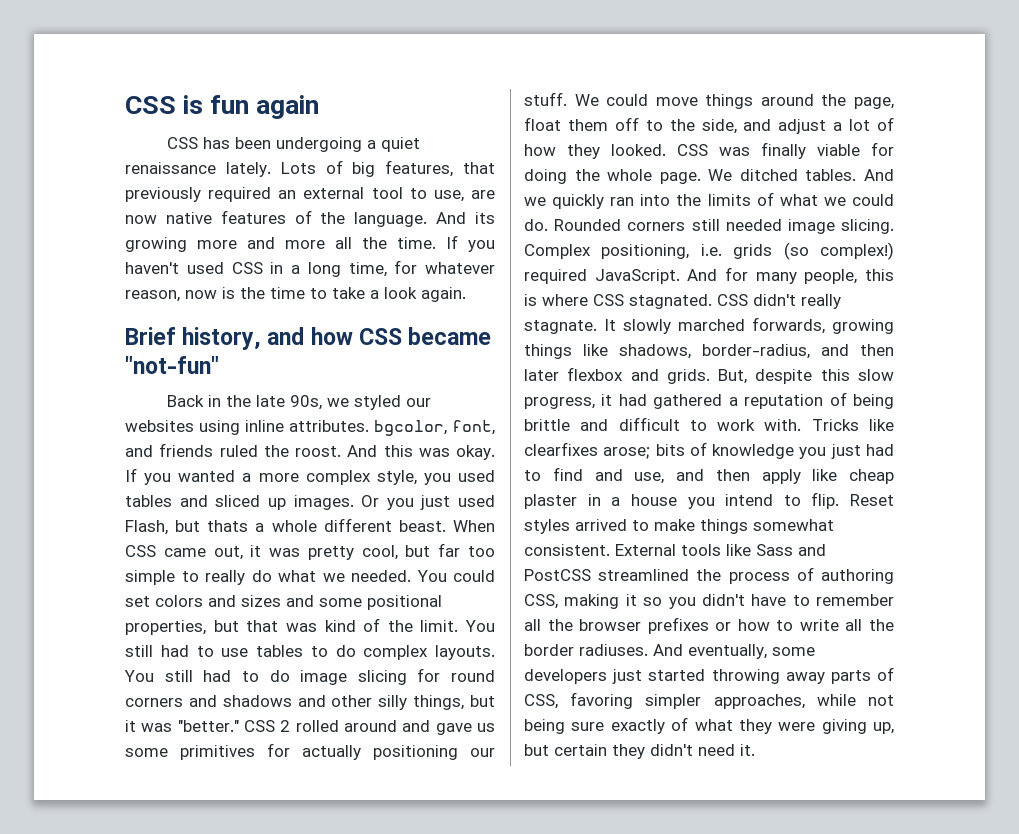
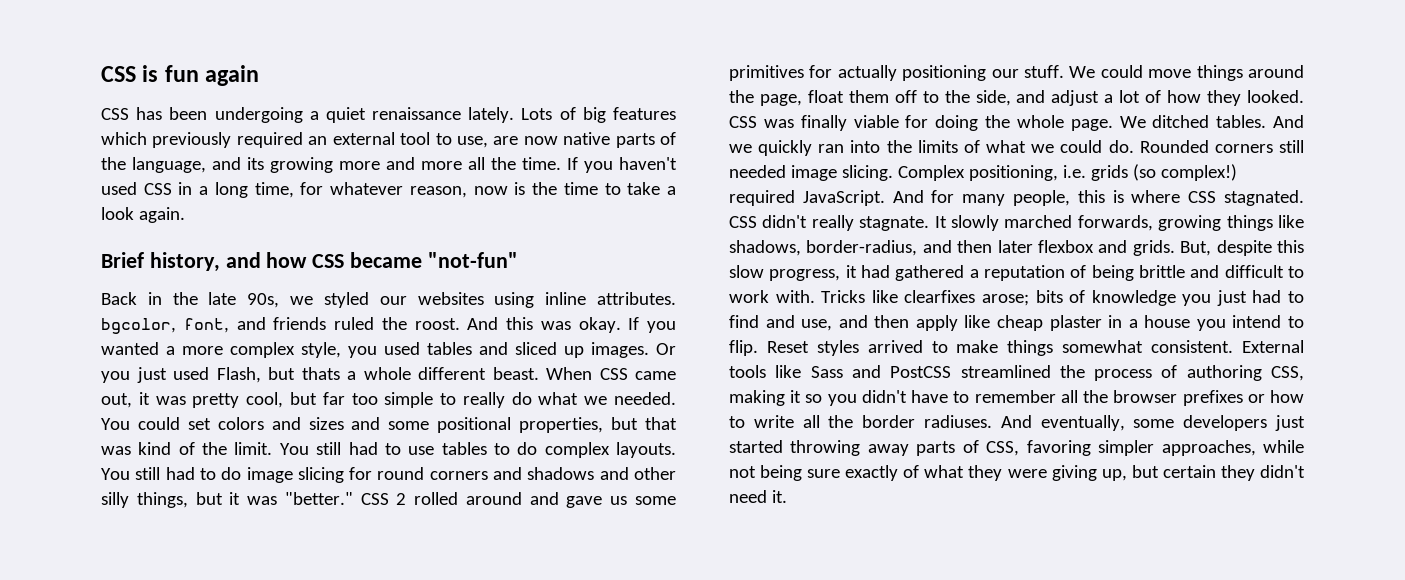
- Lots of big features, that previously required an external tool to use, are now native features of the language. And its growing more and more all the time.
+ Lots of big features which previously required an external tool to use, are now native parts of the language, and its growing more and more all the time.

